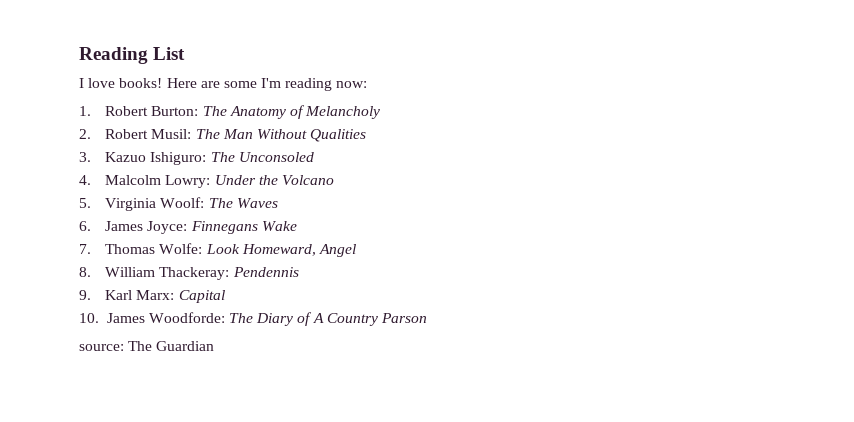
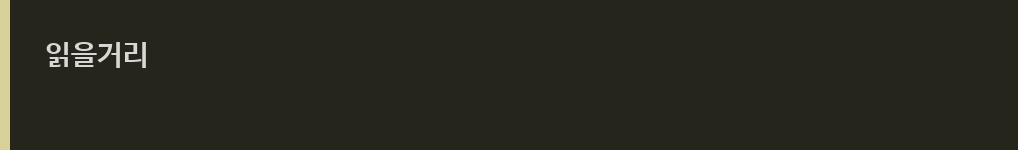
- Reading List
- I love books! Here are some I'm reading now:
- 1. Robert Burton: The Anatomy of Melancholy
- 2. Robert Musil: The Man Without Qualities
- 3. Kazuo Ishiguro: The Unconsoled
- 4. Malcolm Lowry: Under the Volcano
- 5. Virginia Woolf: The Waves
- 6. James Joyce: Finnegans Wake
- 7. Thomas Wolfe: Look Homeward, Angel
- 8. William Thackeray: Pendennis
- 9. Karl Marx: Capital
- 10. James Woodforde: The Diary of A Country Parson
- source: The Guardian
+ 읽을거리

